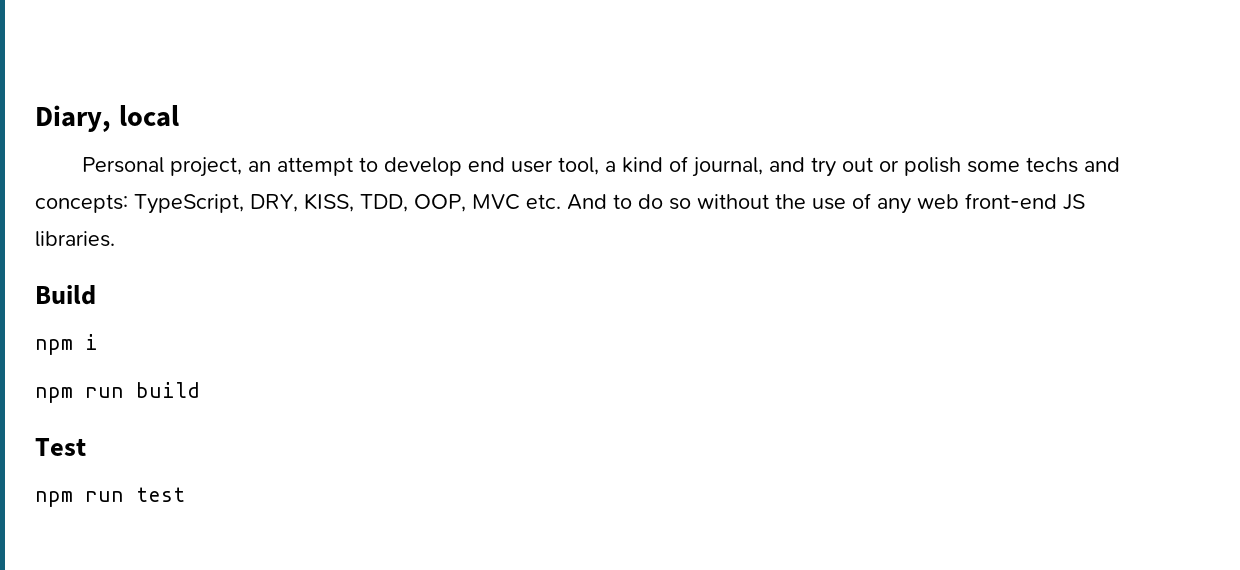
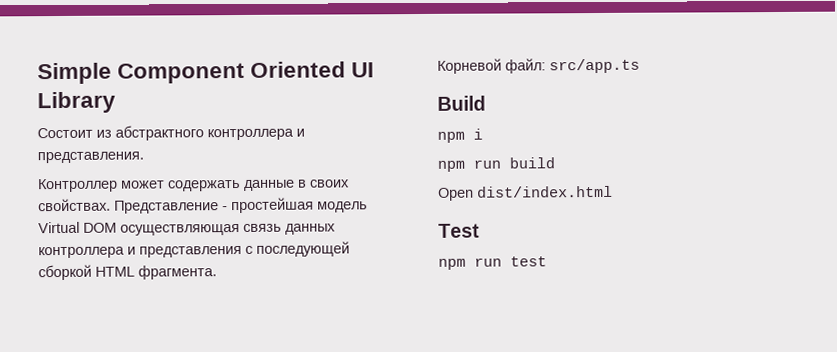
- Diary, local
- Personal project, an attempt to develop end user tool, a kind of journal, and try out or polish some techs and concepts: TypeScript, DRY, KISS, TDD, OOP, MVC etc. And to do so without the use of any web front-end JS libraries.
+ Simple Component Oriented UI Library
+ Состоит из абстрактного контроллера и представления.
+ Контроллер может содержать данные в своих свойствах. Представление - простейшая модель Virtual DOM осуществляющая связь данных контроллера и представления с последующей сборкой HTML фрагмента.
+ Корневой файл: src/app.ts
+ Open dist/index.html

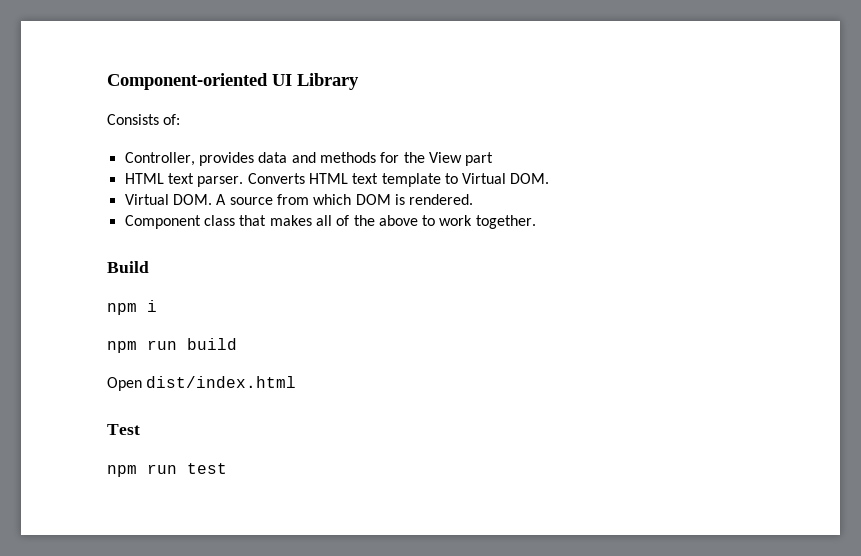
- Simple Component Oriented UI Library
+ Component-oriented UI Library
- Состоит из абстрактного контроллера и представления.
- Контроллер может содержать данные в своих свойствах. Представление - простейшая модель Virtual DOM осуществляющая связь данных контроллера и представления с последующей сборкой HTML фрагмента.
- Корневой файл: src/app.ts
+ Consists of:
+ Controller, provides data and methods for the View part
+ HTML text parser. Converts HTML text template to Virtual DOM.
+ Virtual DOM. A source from which DOM is rendered.
+ Component class that makes all of the above to work together.

